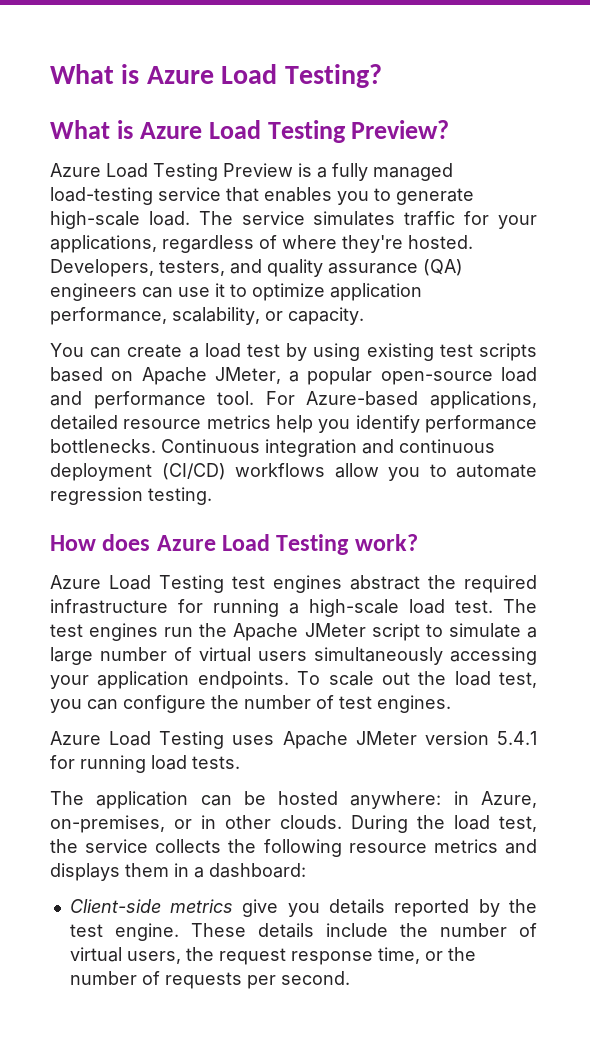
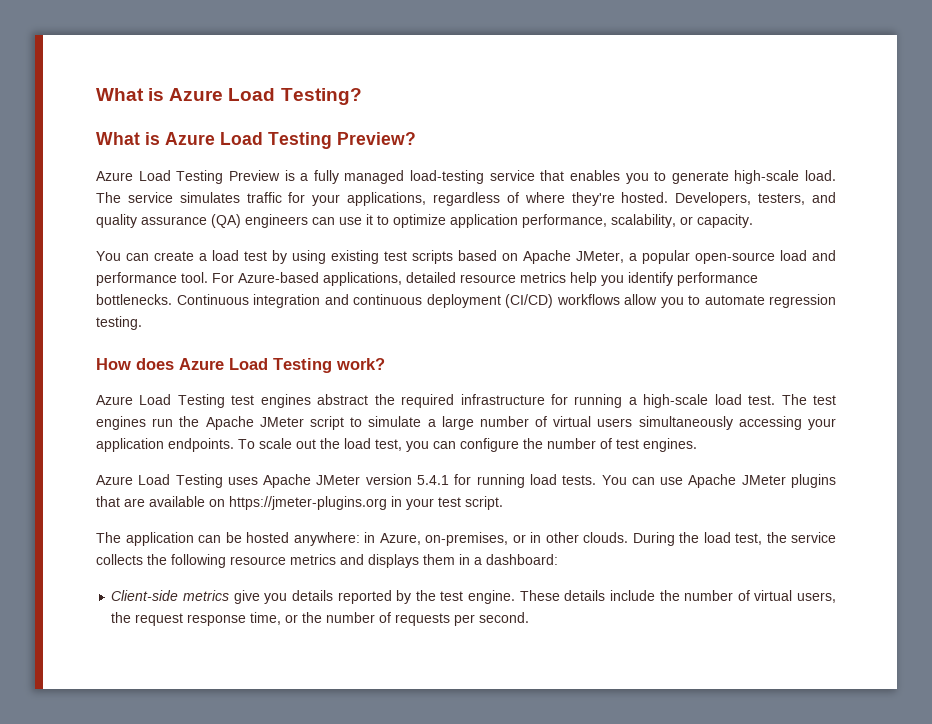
+ You can use Apache JMeter plugins that are available on https://jmeter-plugins.org in your test script.

